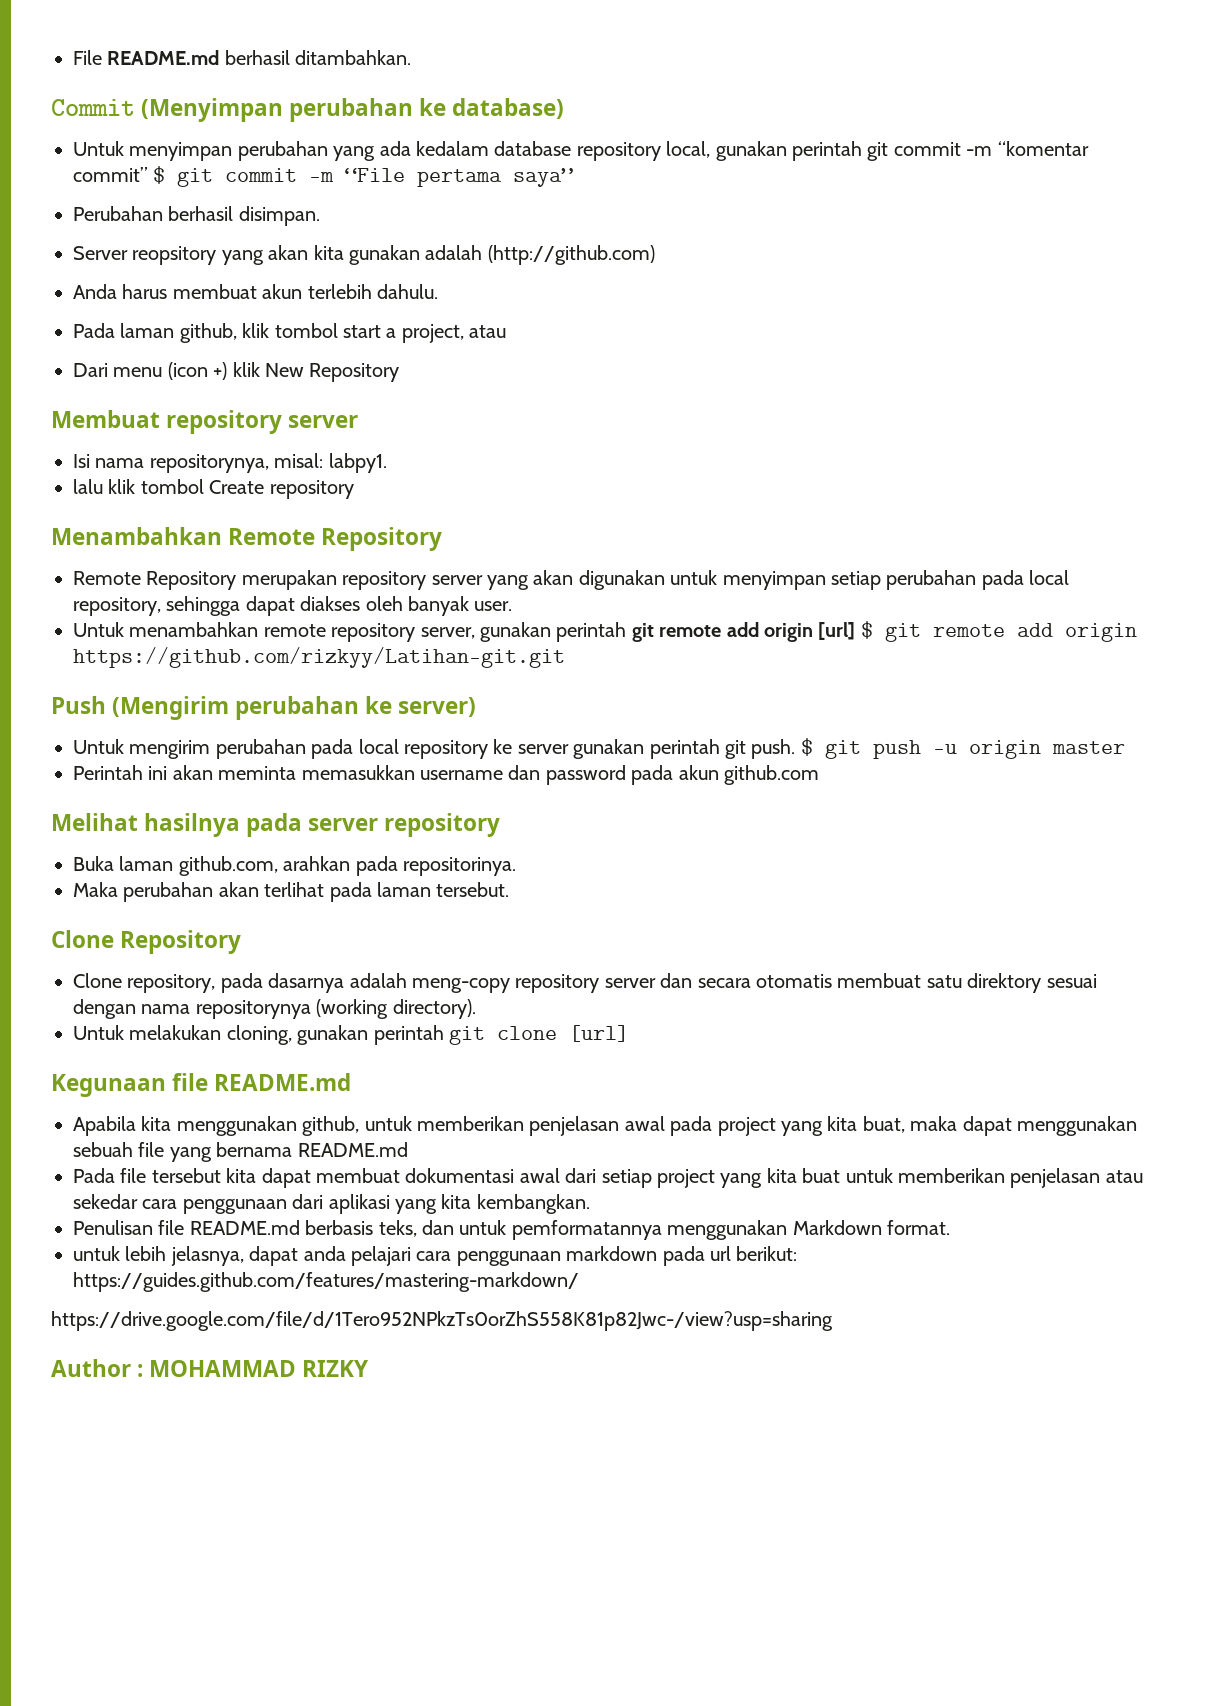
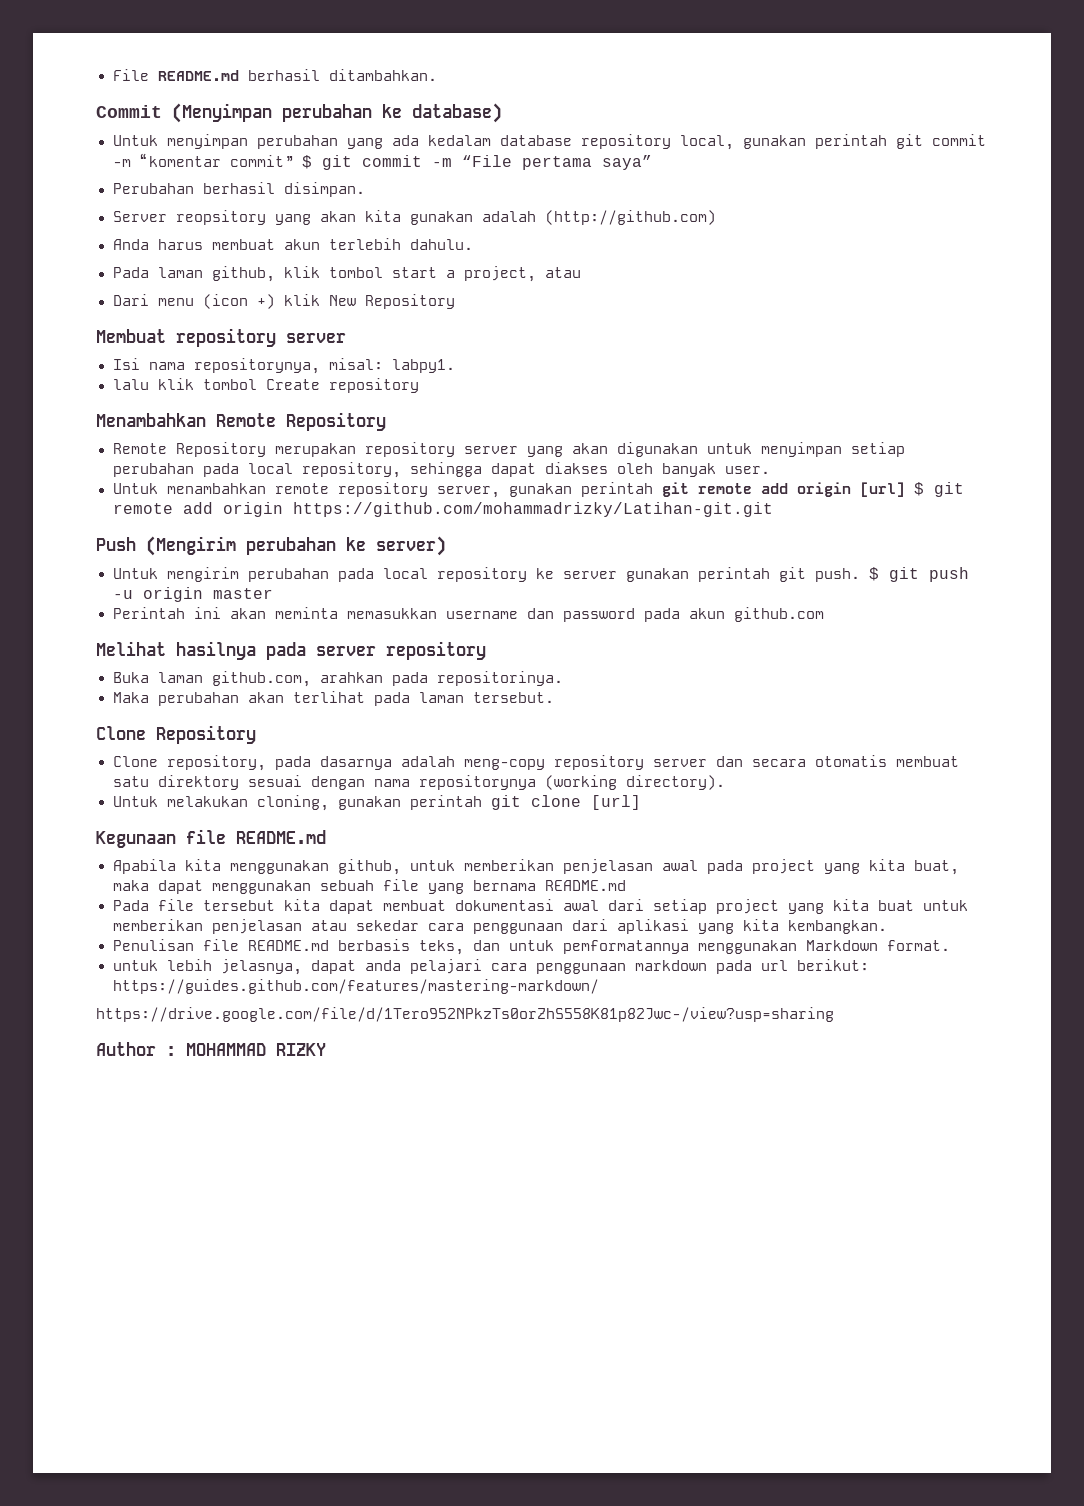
- Untuk menambahkan remote repository server, gunakan perintah git remote add origin [url] $ git remote add origin https://github.com/rizkyy/Latihan-git.git
+ Untuk menambahkan remote repository server, gunakan perintah git remote add origin [url] $ git remote add origin https://github.com/mohammadrizky/Latihan-git.git

